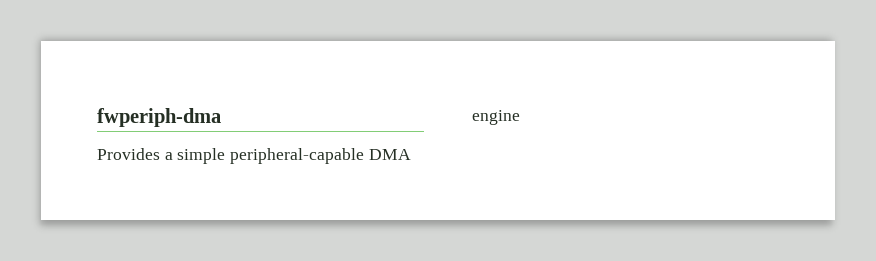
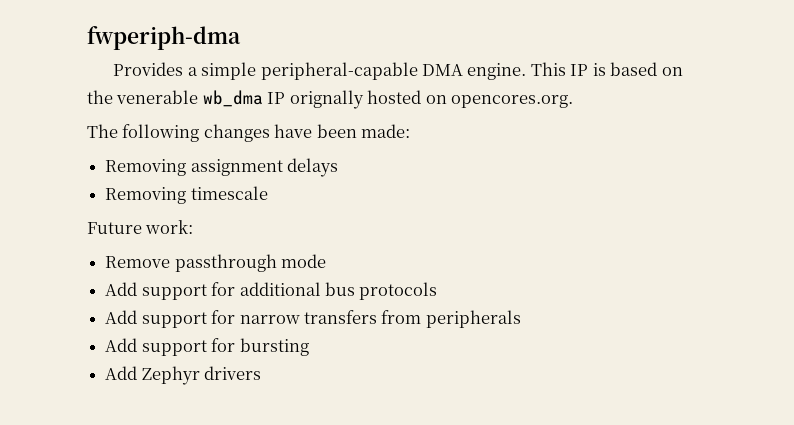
- Provides a simple peripheral-capable DMA engine
+ Provides a simple peripheral-capable DMA engine. This IP is based on the venerable wb_dma IP orignally hosted on opencores.org.
+ The following changes have been made:
+ Removing assignment delays
+ Removing timescale
+ Future work:
+ Remove passthrough mode
+ Add support for additional bus protocols
+ Add support for narrow transfers from peripherals
+ Add support for bursting
+ Add Zephyr drivers

